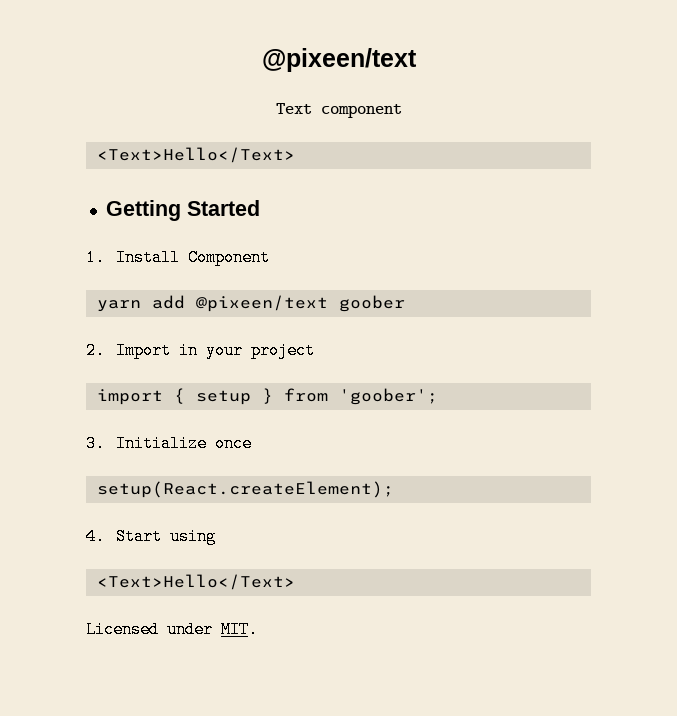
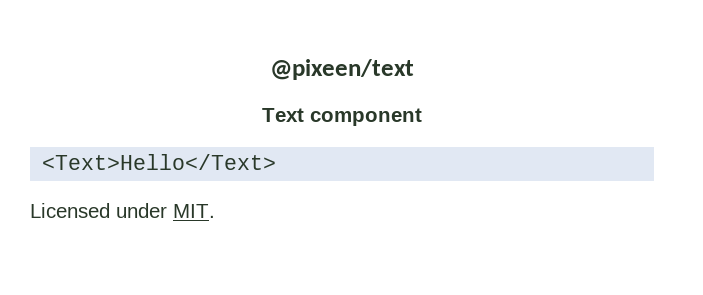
- Getting Started
- 1. Install Component
- yarn add @pixeen/text goober
- 2. Import in your project
- import { setup } from 'goober';
- 3. Initialize once
- setup(React.createElement);
- 4. Start using
- <Text>Hello</Text>

